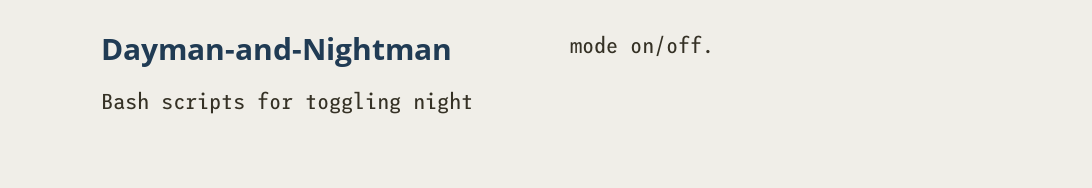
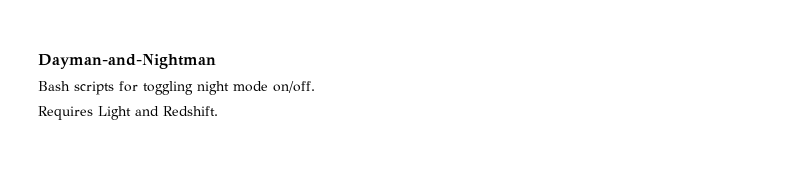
+ Requires Light and Redshift.

